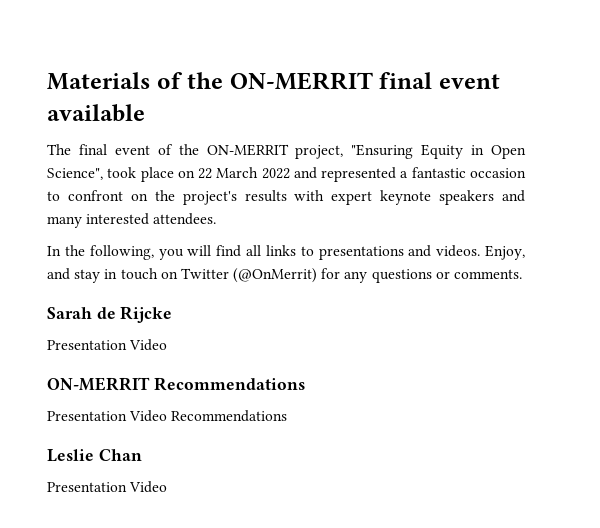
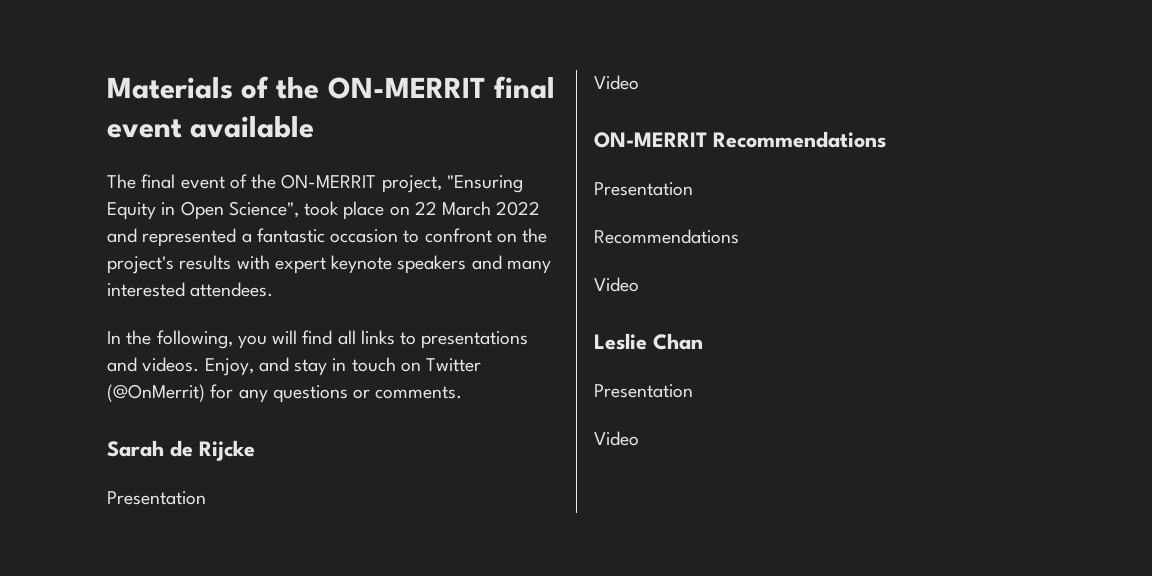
  Sarah de Rijcke
- Presentation Video
+ Presentation
+ Video
  ON-MERRIT Recommendations
- Presentation Video Recommendations
+ Presentation
+ Recommendations
+ Video
  Leslie Chan
- Presentation Video
+ Presentation
+ Video

